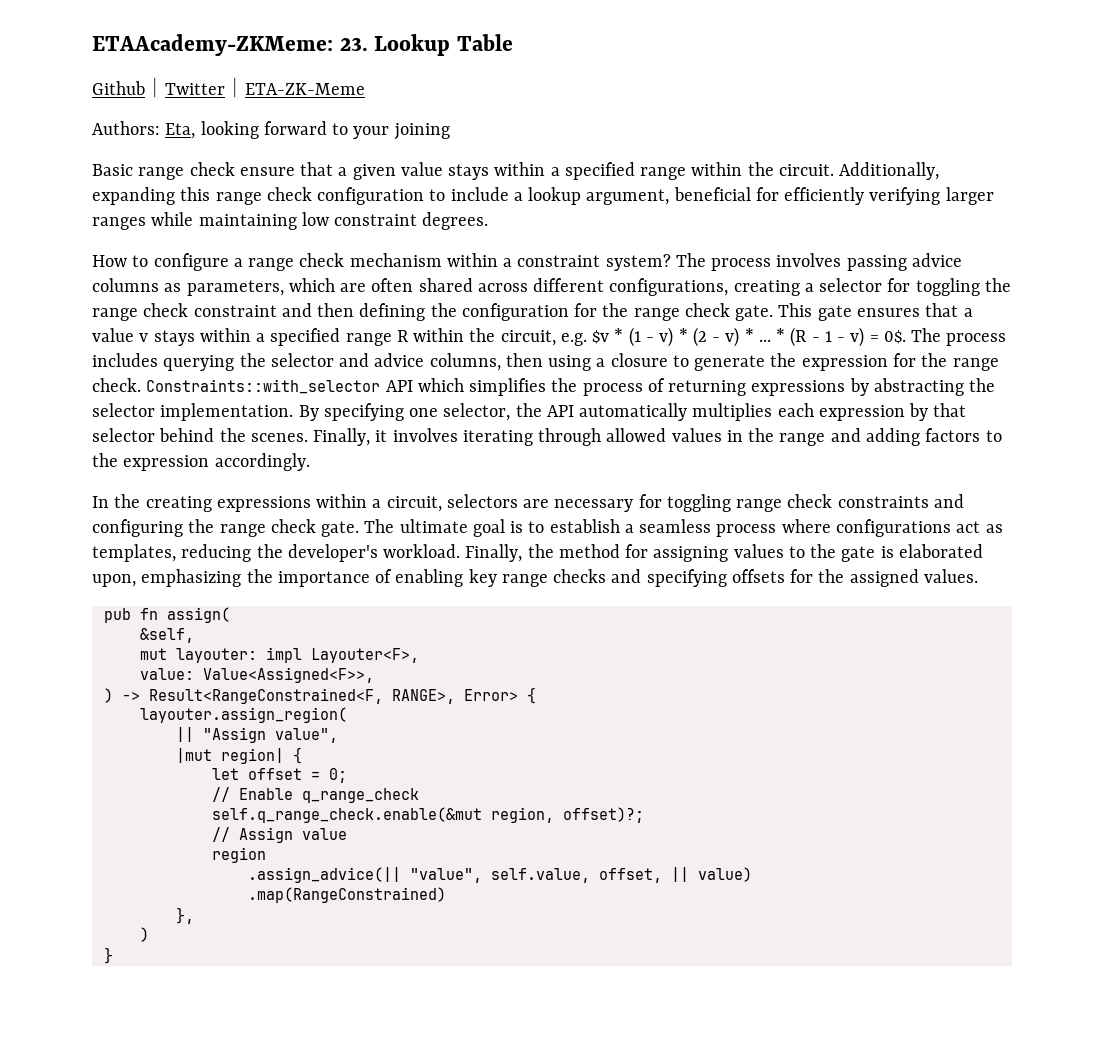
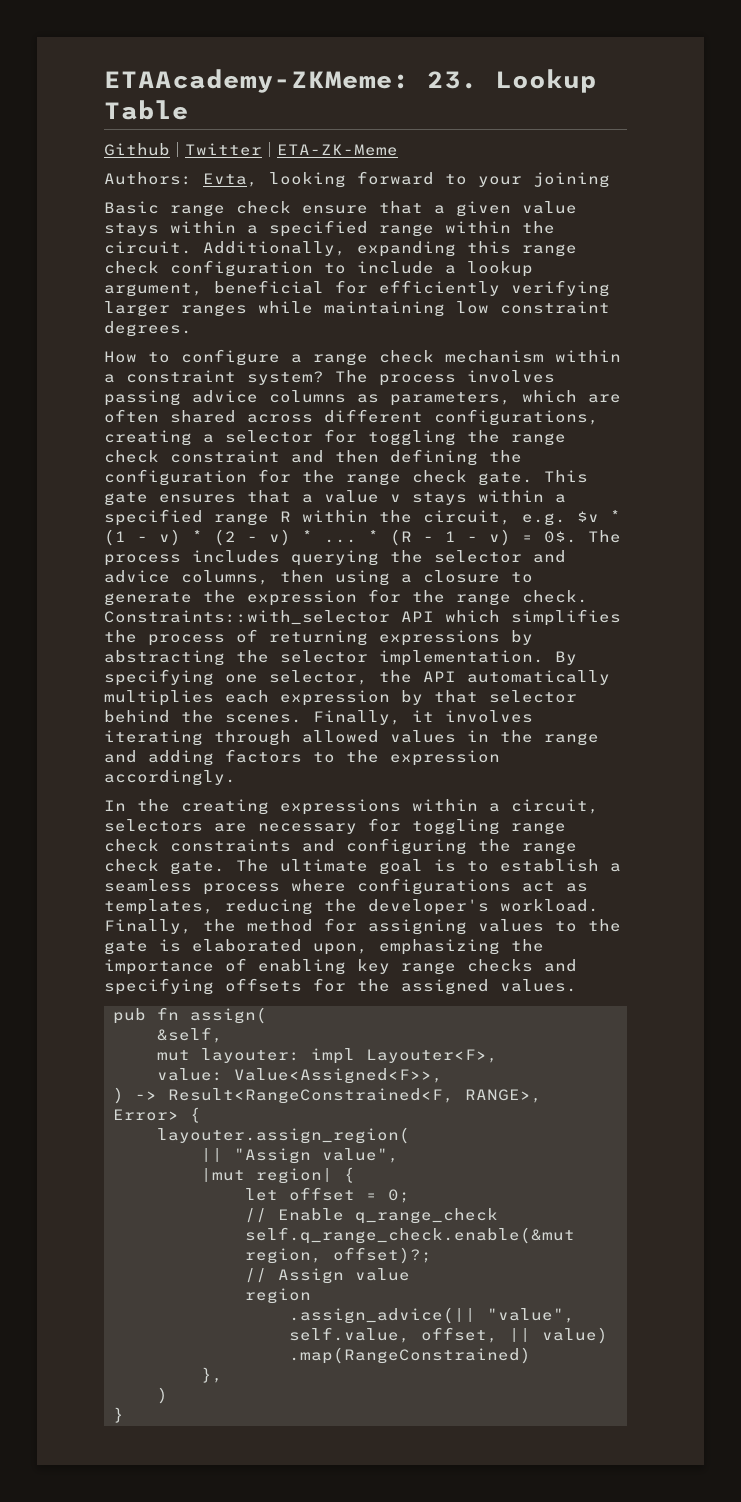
- Authors: Eta, looking forward to your joining
+ Authors: Evta, looking forward to your joining

